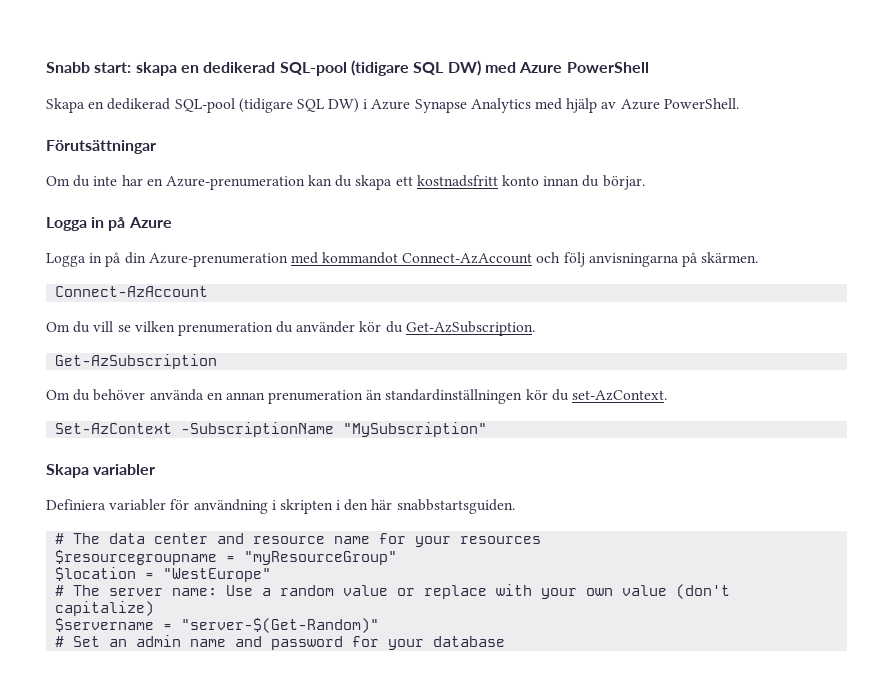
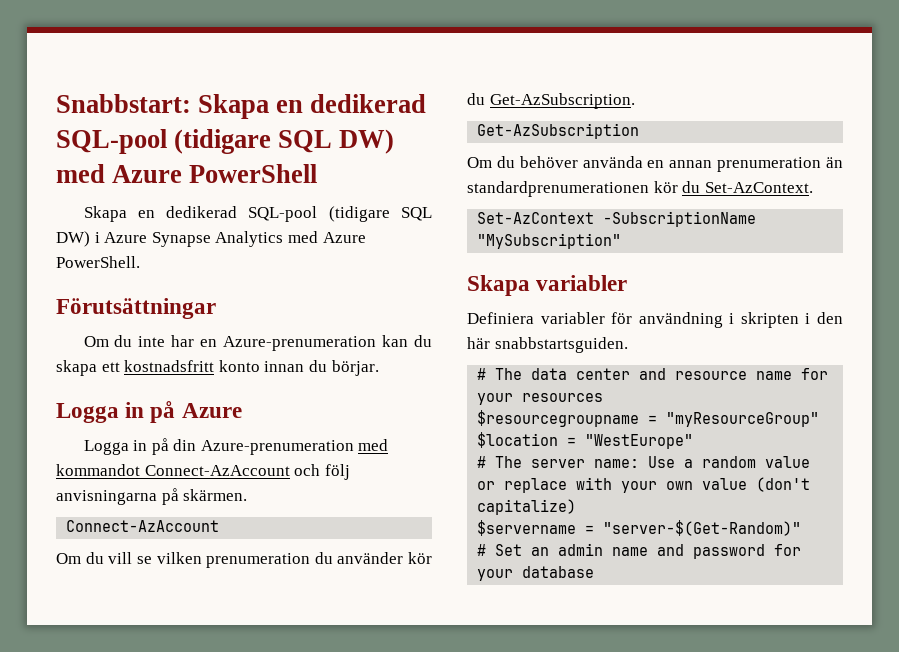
- Snabb start: skapa en dedikerad SQL-pool (tidigare SQL DW) med Azure PowerShell
+ Snabbstart: Skapa en dedikerad SQL-pool (tidigare SQL DW) med Azure PowerShell
- Skapa en dedikerad SQL-pool (tidigare SQL DW) i Azure Synapse Analytics med hjälp av Azure PowerShell.
+ Skapa en dedikerad SQL-pool (tidigare SQL DW) i Azure Synapse Analytics med Azure PowerShell.
- Om du behöver använda en annan prenumeration än standardinställningen kör du set-AzContext.
+ Om du behöver använda en annan prenumeration än standardprenumerationen kör du Set-AzContext.

